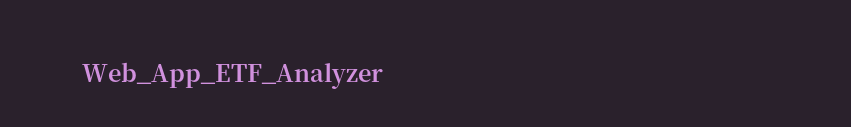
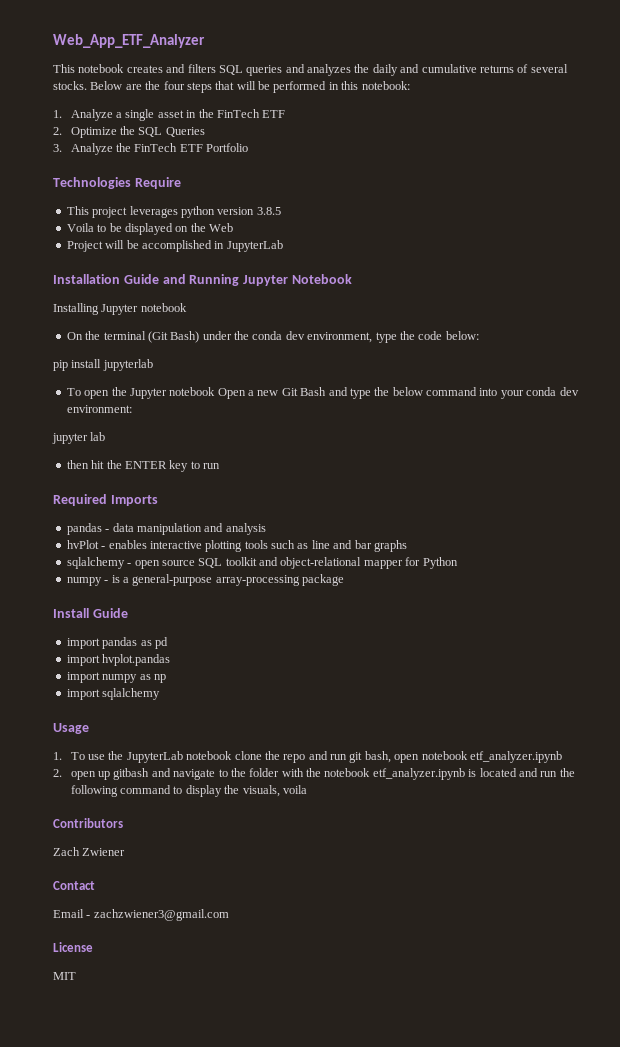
+ This notebook creates and filters SQL queries and analyzes the daily and cumulative returns of several stocks. Below are the four steps that will be performed in this notebook:
+ 1. Analyze a single asset in the FinTech ETF
+ 2. Optimize the SQL Queries
+ 3. Analyze the FinTech ETF Portfolio
+ Technologies Require
+ This project leverages python version 3.8.5
+ Voila to be displayed on the Web
+ Project will be accomplished in JupyterLab
+ Installation Guide and Running Jupyter Notebook
+ Installing Jupyter notebook
+ On the terminal (Git Bash) under the conda dev environment, type the code below:
+ pip install jupyterlab
+ To open the Jupyter notebook Open a new Git Bash and type the below command into your conda dev environment:
+ jupyter lab
+ then hit the ENTER key to run
+ Required Imports
+ pandas - data manipulation and analysis
+ hvPlot - enables interactive plotting tools such as line and bar graphs
+ sqlalchemy - open source SQL toolkit and object-relational mapper for Python
+ numpy - is a general-purpose array-processing package
+ Install Guide
+ import pandas as pd
+ import hvplot.pandas
+ import numpy as np
+ import sqlalchemy
+ Usage
+ 1. To use the JupyterLab notebook clone the repo and run git bash, open notebook etf_analyzer.ipynb
+ 2. open up gitbash and navigate to the folder with the notebook etf_analyzer.ipynb is located and run the following command to display the visuals, voila
+ Contributors
+ Zach Zwiener
+ Contact
+ Email - zachzwiener3@gmail.com
+ License
+ MIT

